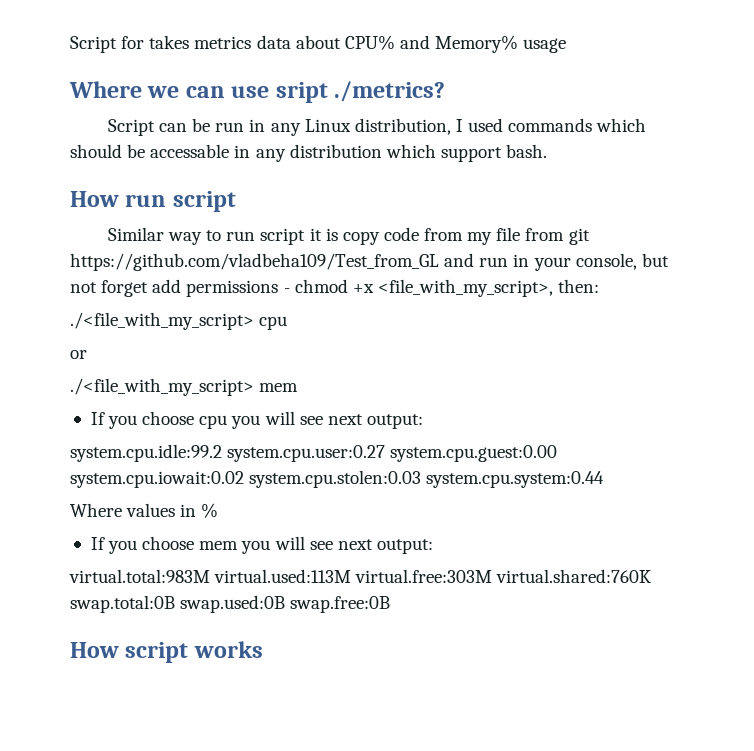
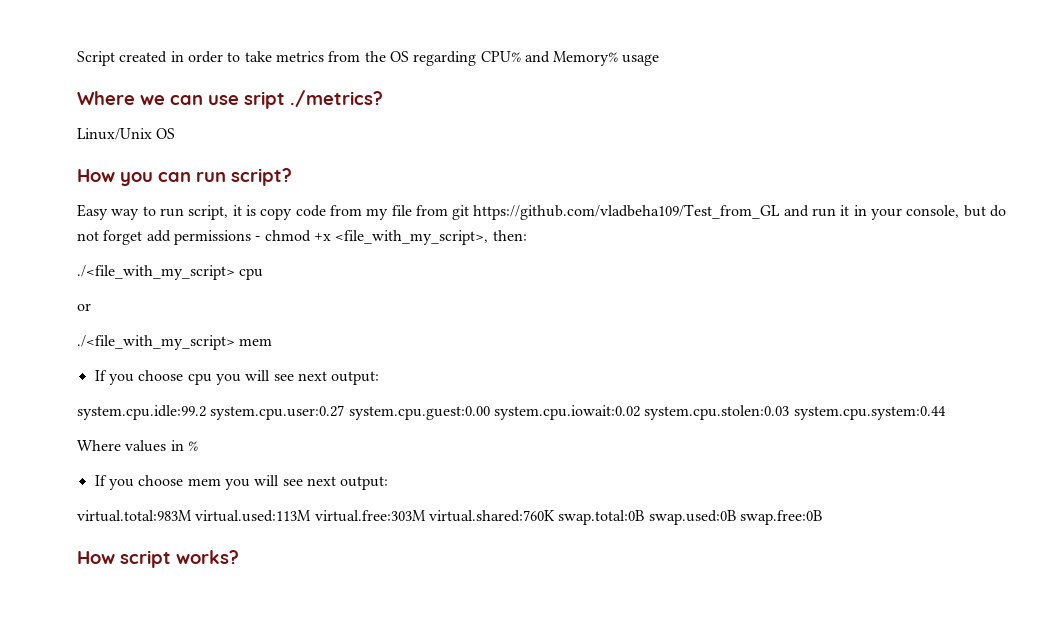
- Script for takes metrics data about CPU% and Memory% usage
+ Script created in order to take metrics from the OS regarding CPU% and Memory% usage
- Script can be run in any Linux distribution, I used commands which should be accessable in any distribution which support bash.
- How run script
- Similar way to run script it is copy code from my file from git https://github.com/vladbeha109/Test_from_GL and run in your console, but not forget add permissions - chmod +x <file_with_my_script>, then:
+ Linux/Unix OS
+ How you can run script?
+ Easy way to run script, it is copy code from my file from git https://github.com/vladbeha109/Test_from_GL and run it in your console, but do not forget add permissions - chmod +x <file_with_my_script>, then:
- How script works
+ How script works?

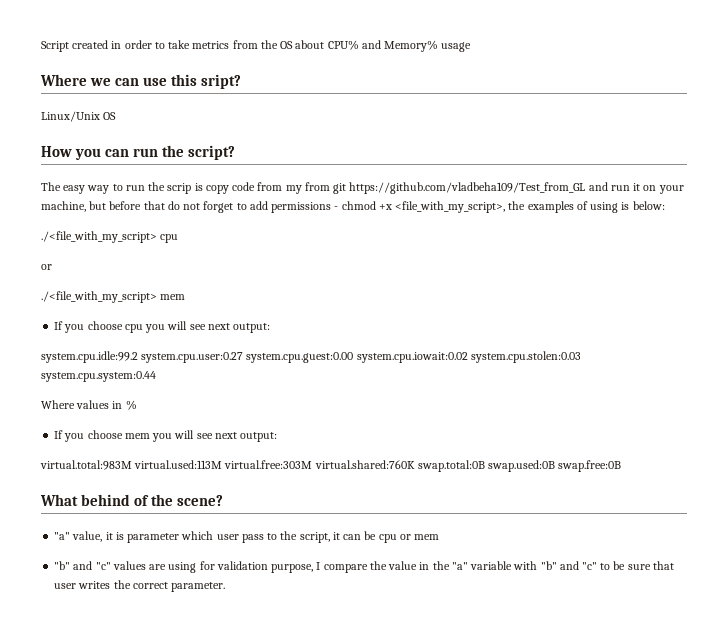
- Script created in order to take metrics from the OS regarding CPU% and Memory% usage
+ Script created in order to take metrics from the OS about CPU% and Memory% usage
- Where we can use sript ./metrics?
+ Where we can use this sript?
- How you can run script?
+ How you can run the script?
- Easy way to run script, it is copy code from my file from git https://github.com/vladbeha109/Test_from_GL and run it in your console, but do not forget add permissions - chmod +x <file_with_my_script>, then:
+ The easy way to run the scrip is copy code from my from git https://github.com/vladbeha109/Test_from_GL and run it on your machine, but before that do not forget to add permissions - chmod +x <file_with_my_script>, the examples of using is below:
- How script works?
+ What behind of the scene?
+ "a" value, it is parameter which user pass to the script, it can be cpu or mem
+ "b" and "c" values are using for validation purpose, I compare the value in the "a" variable with "b" and "c" to be sure that user writes the correct parameter.

